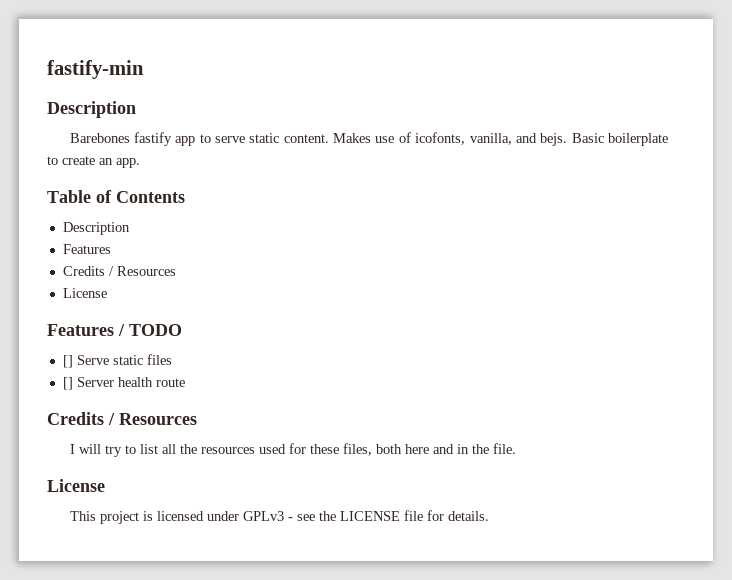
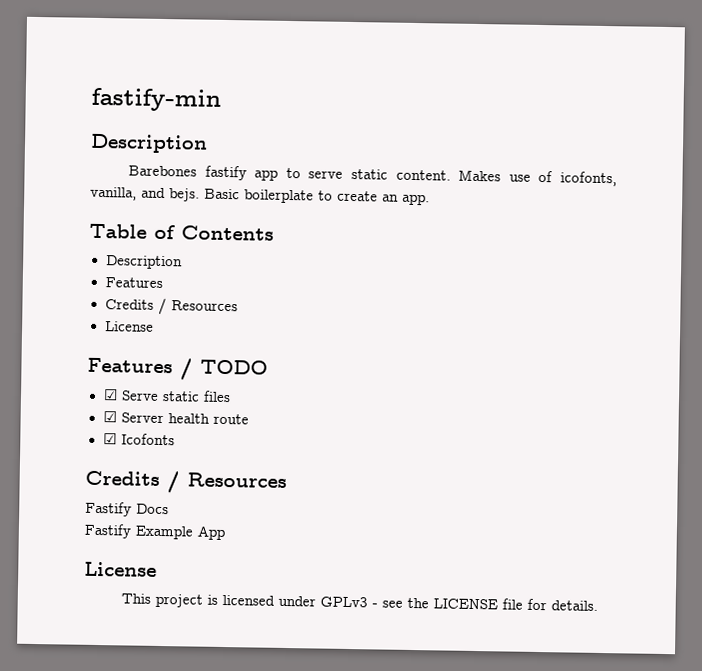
- [] Serve static files
+ ☑ Serve static files
- [] Server health route
+ ☑ Server health route
+ ☑ Icofonts
  Credits / Resources
- I will try to list all the resources used for these files, both here and in the file.
+ Fastify Docs
+ Fastify Example App

